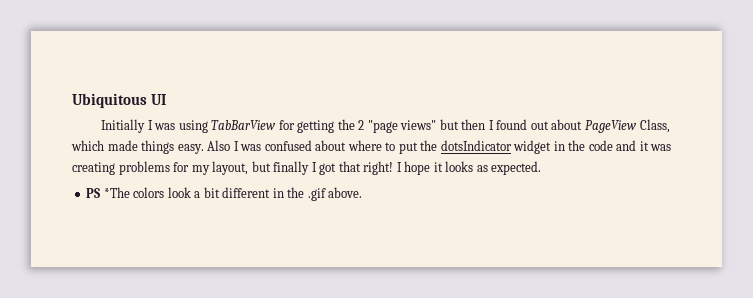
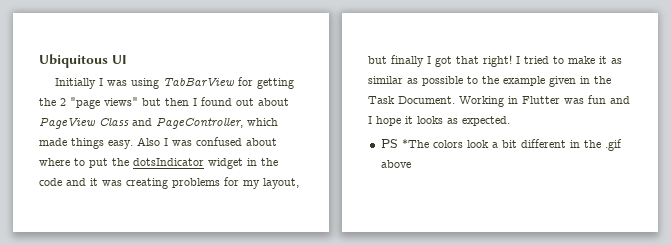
- Initially I was using TabBarView for getting the 2 "page views" but then I found out about PageView Class, which made things easy.
+ Initially I was using TabBarView for getting the 2 "page views" but then I found out about PageView Class and PageController, which made things easy.
- I hope it looks as expected.
+ I tried to make it as similar as possible to the example given in the Task Document. Working in Flutter was fun and I hope it looks as expected.
- PS *The colors look a bit different in the .gif above.
+ PS *The colors look a bit different in the .gif above

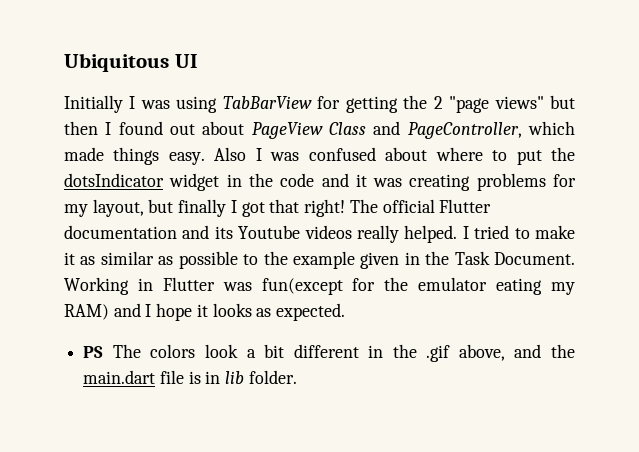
+ The official Flutter documentation and its Youtube videos really helped.
- Working in Flutter was fun and I hope it looks as expected.
+ Working in Flutter was fun(except for the emulator eating my RAM) and I hope it looks as expected.
- PS *The colors look a bit different in the .gif above
+ PS The colors look a bit different in the .gif above, and the main.dart file is in lib folder.

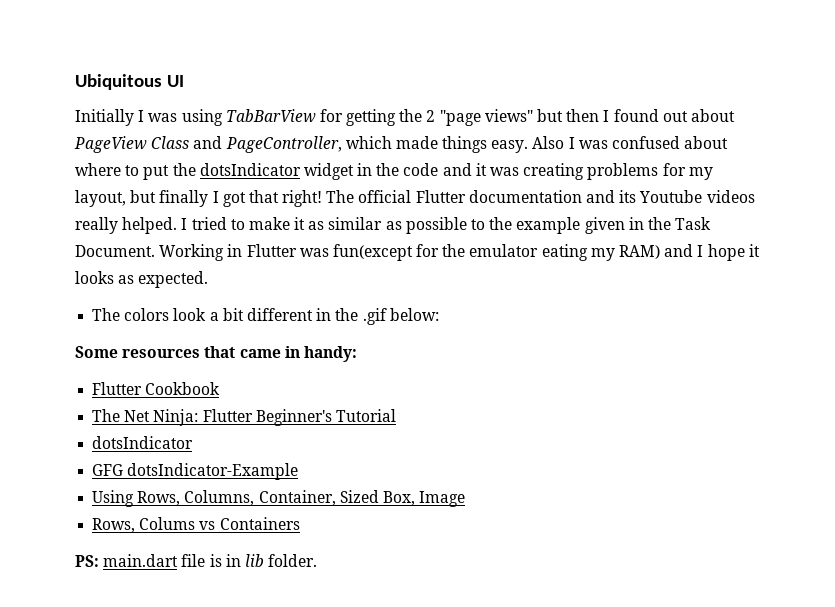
- PS The colors look a bit different in the .gif above, and the main.dart file is in lib folder.
+ The colors look a bit different in the .gif below:
+ Some resources that came in handy:
+ Flutter Cookbook
+ The Net Ninja: Flutter Beginner's Tutorial
+ dotsIndicator
+ GFG dotsIndicator-Example
+ Using Rows, Columns, Container, Sized Box, Image
+ Rows, Colums vs Containers
+ PS: main.dart file is in lib folder.

